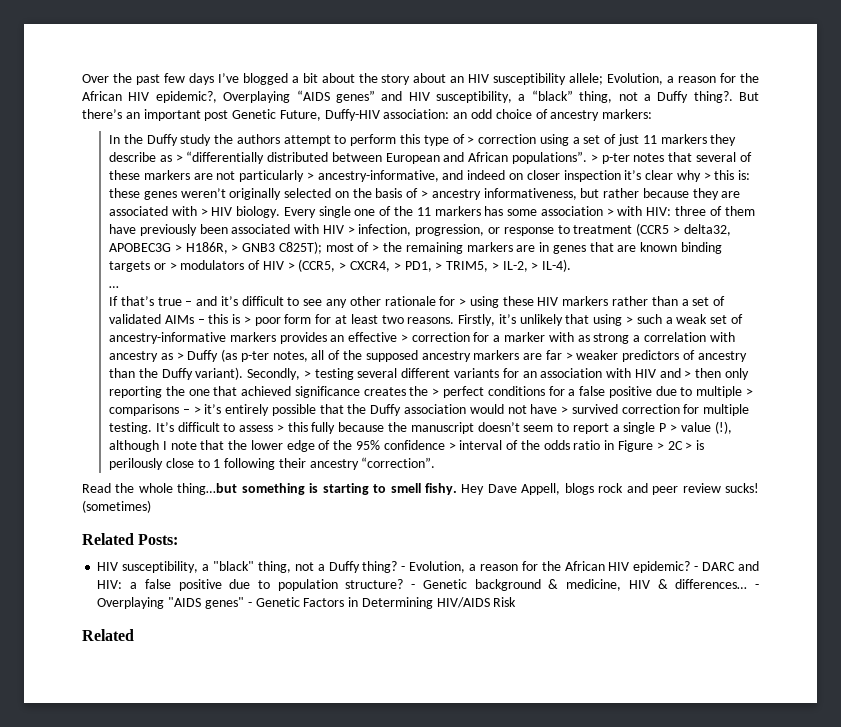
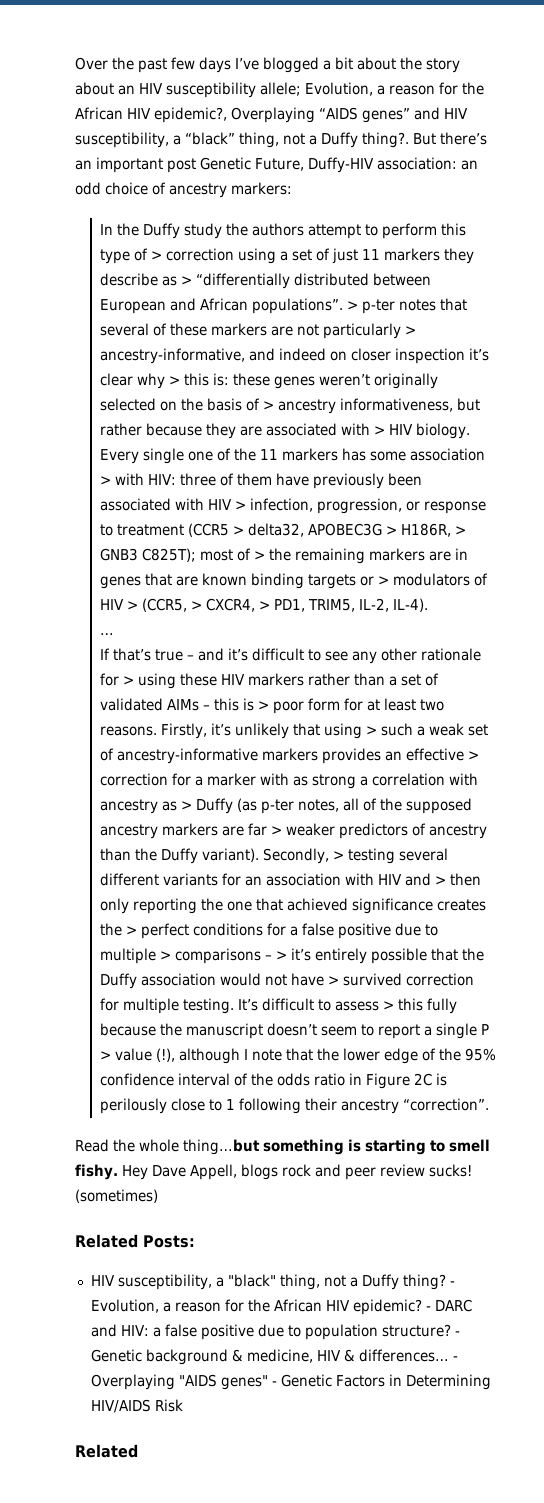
- most of > the remaining markers are in genes that are known binding targets or > modulators of HIV > (CCR5, > CXCR4, > PD1, > TRIM5, > IL-2, > IL-4).
+ most of > the remaining markers are in genes that are known binding targets or > modulators of HIV > (CCR5, > CXCR4, > PD1, TRIM5, IL-2, IL-4).
- It’s difficult to assess > this fully because the manuscript doesn’t seem to report a single P > value (!), although I note that the lower edge of the 95% confidence > interval of the odds ratio in Figure > 2C > is perilously close to 1 following their ancestry “correction”.
+ It’s difficult to assess > this fully because the manuscript doesn’t seem to report a single P > value (!), although I note that the lower edge of the 95% confidence interval of the odds ratio in Figure 2C is perilously close to 1 following their ancestry “correction”.

